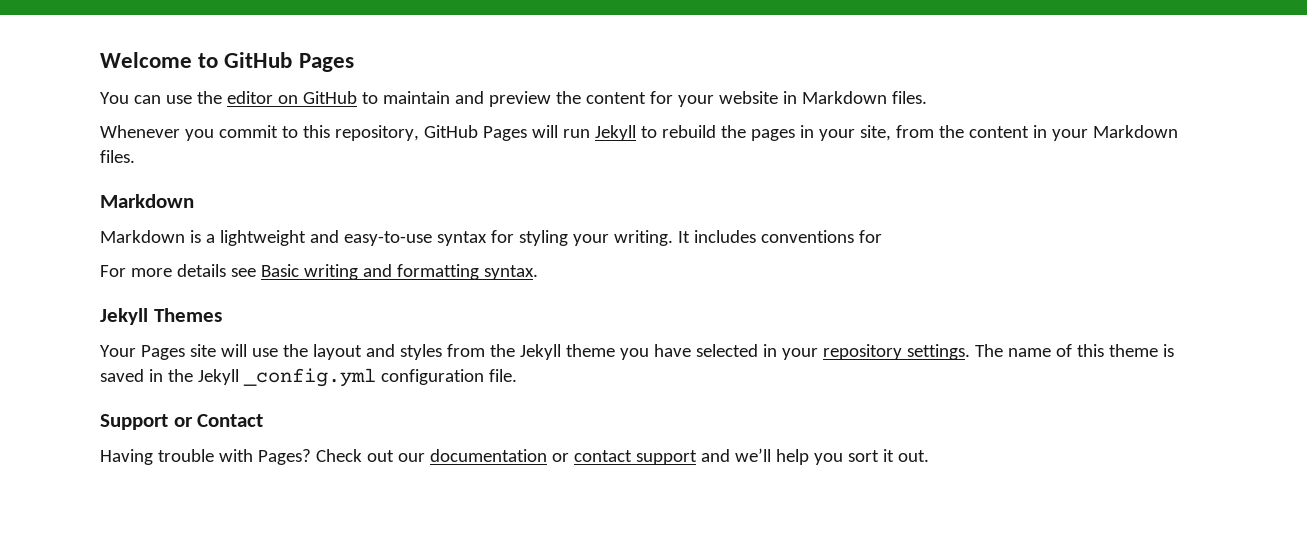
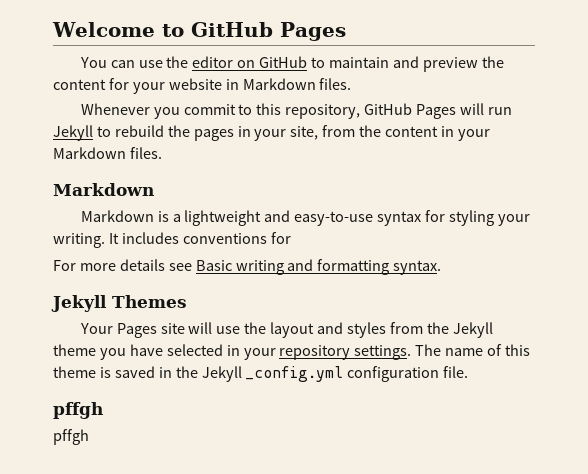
  The name of this theme is saved in the Jekyll _config.yml configuration file.
- Support or Contact
- Having trouble with Pages? Check out our documentation or contact support and we’ll help you sort it out.
+ pffgh
+ pffgh

